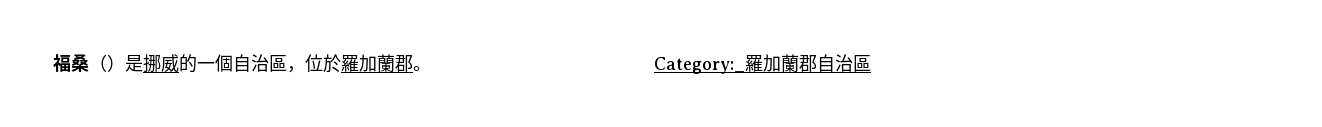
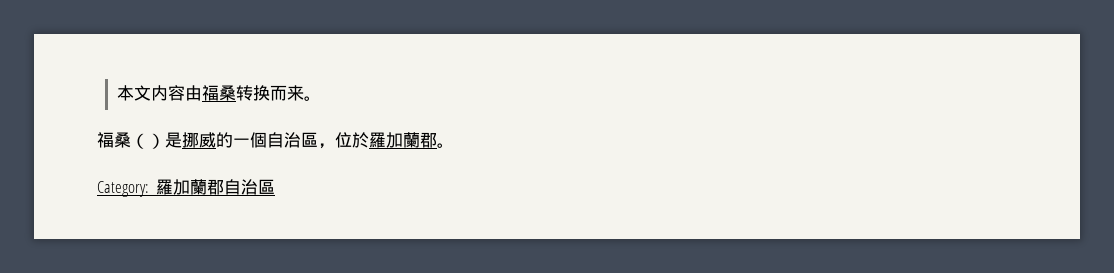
+ 本文内容由福桑转换而来。

